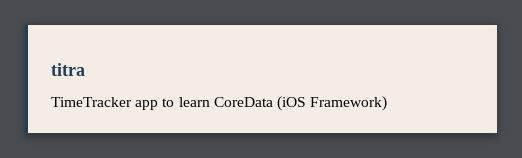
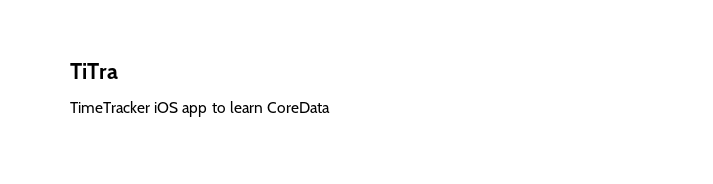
- titra
+ TiTra
- TimeTracker app to learn CoreData (iOS Framework)
+ TimeTracker iOS app to learn CoreData

